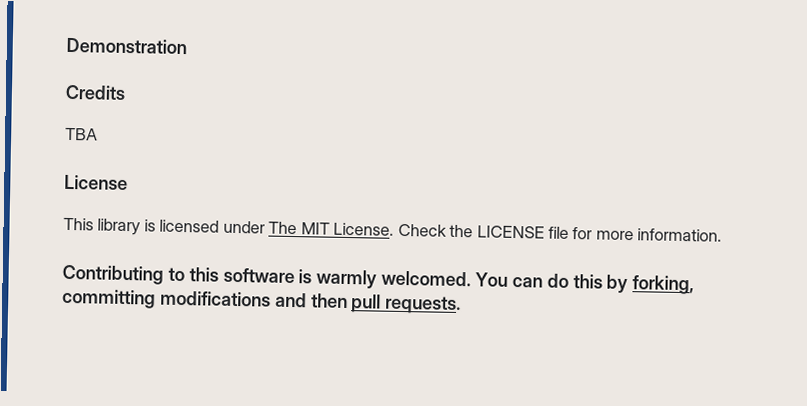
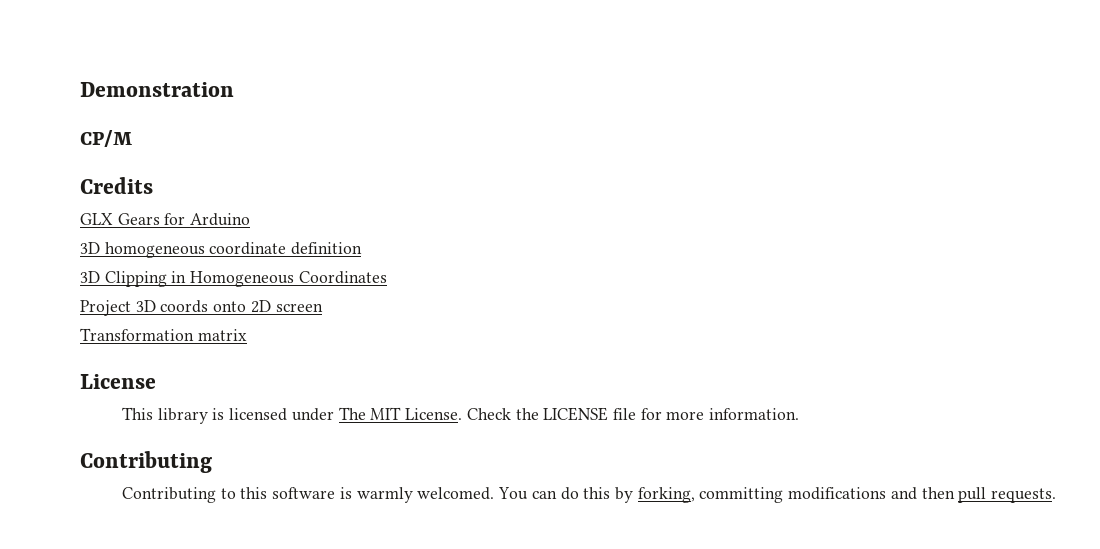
+ CP/M
- TBA
+ GLX Gears for Arduino
+ 3D homogeneous coordinate definition
+ 3D Clipping in Homogeneous Coordinates
+ Project 3D coords onto 2D screen
+ Transformation matrix
  Check the LICENSE file for more information.
+ Contributing

